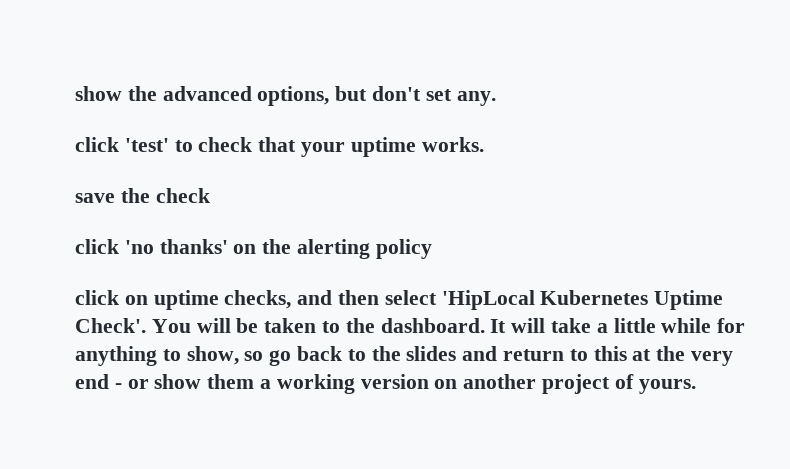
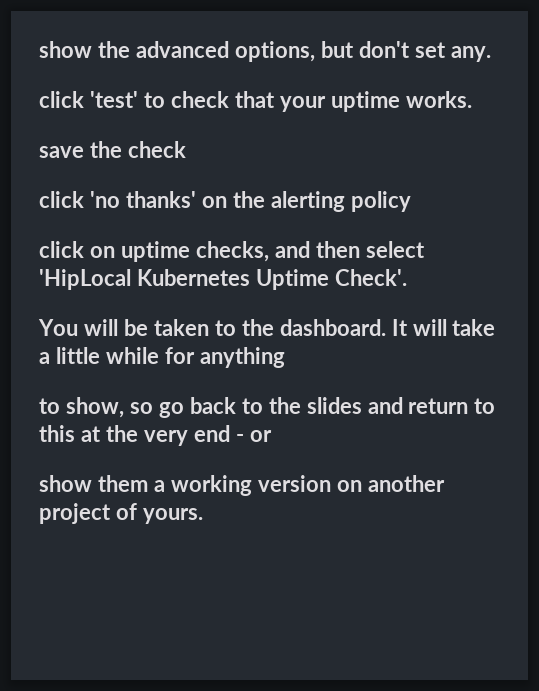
- click on uptime checks, and then select 'HipLocal Kubernetes Uptime Check'. You will be taken to the dashboard.
+ click on uptime checks, and then select 'HipLocal Kubernetes Uptime Check'.
+ You will be taken to the dashboard.
- It will take a little while for anything to show, so go back to the slides and return to this at the very end - or show them a working version on another project of yours.
+ It will take a little while for anything
+ to show, so go back to the slides and return to this at the very end - or
+ show them a working version on another project of yours.

